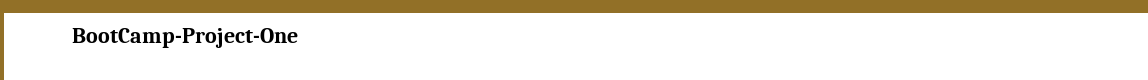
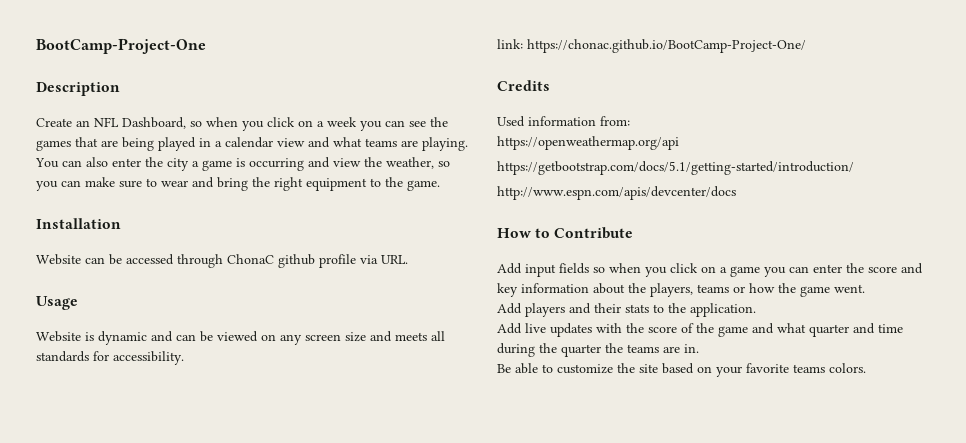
+ Description
+ Create an NFL Dashboard, so when you click on a week you can see the games that are being played in a calendar view and what teams are playing. You can also enter the city a game is occurring and view the weather, so you can make sure to wear and bring the right equipment to the game.
+ Installation
+ Website can be accessed through ChonaC github profile via URL.
+ Usage
+ Website is dynamic and can be viewed on any screen size and meets all standards for accessibility.
+ link: https://chonac.github.io/BootCamp-Project-One/
+ Credits
+ Used information from:
+ https://openweathermap.org/api
+ https://getbootstrap.com/docs/5.1/getting-started/introduction/
+ http://www.espn.com/apis/devcenter/docs
+ How to Contribute
+ Add input fields so when you click on a game you can enter the score and key information about the players, teams or how the game went.
+ Add players and their stats to the application.
+ Add live updates with the score of the game and what quarter and time during the quarter the teams are in.
+ Be able to customize the site based on your favorite teams colors.

